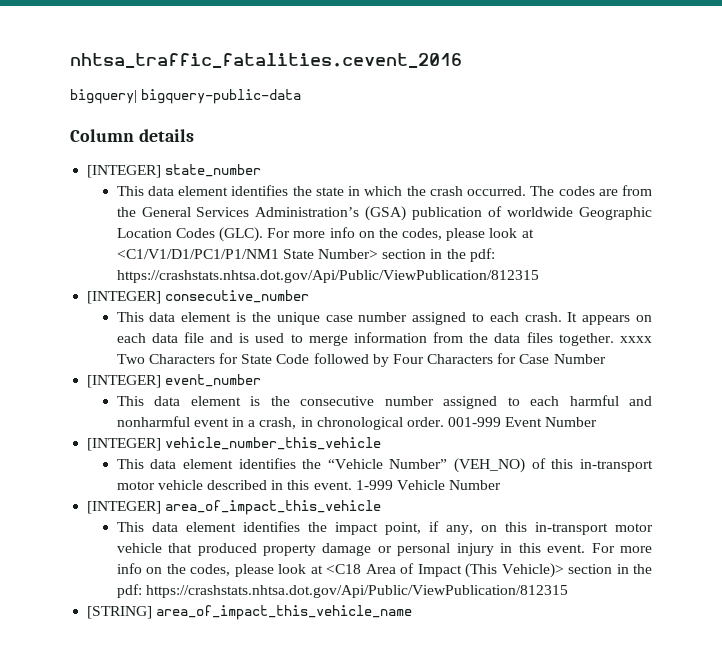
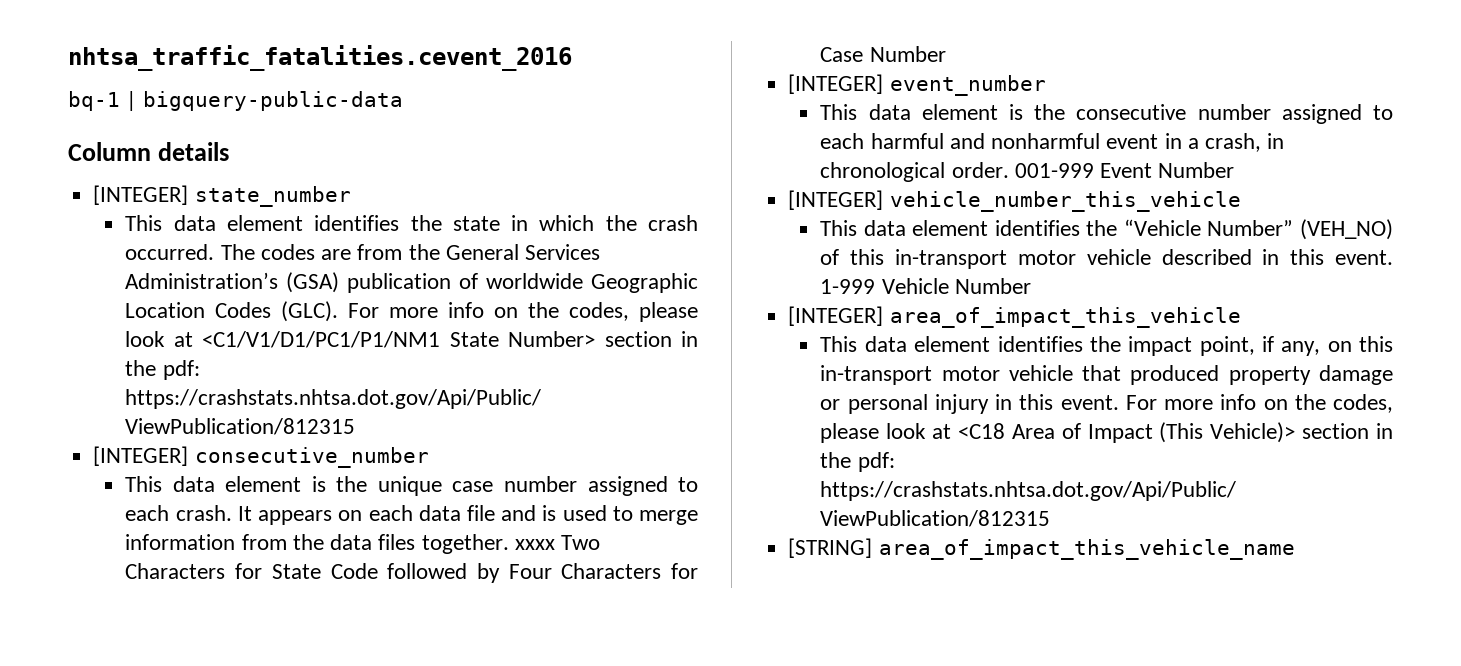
- bigquery| bigquery-public-data
+ bq-1 | bigquery-public-data

